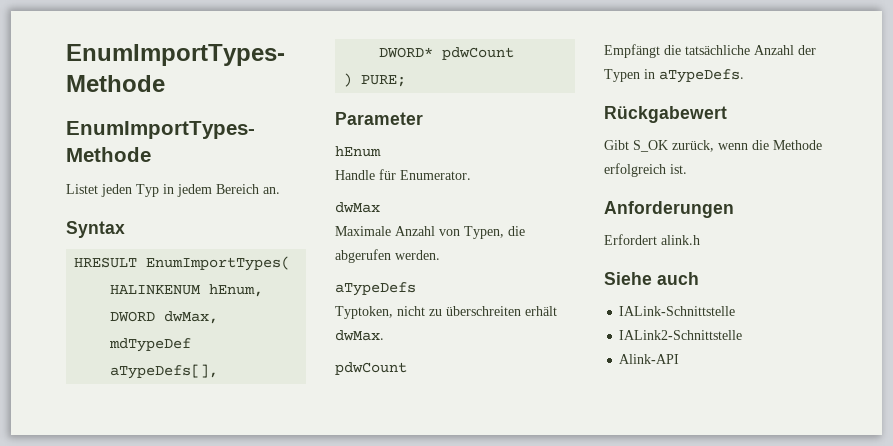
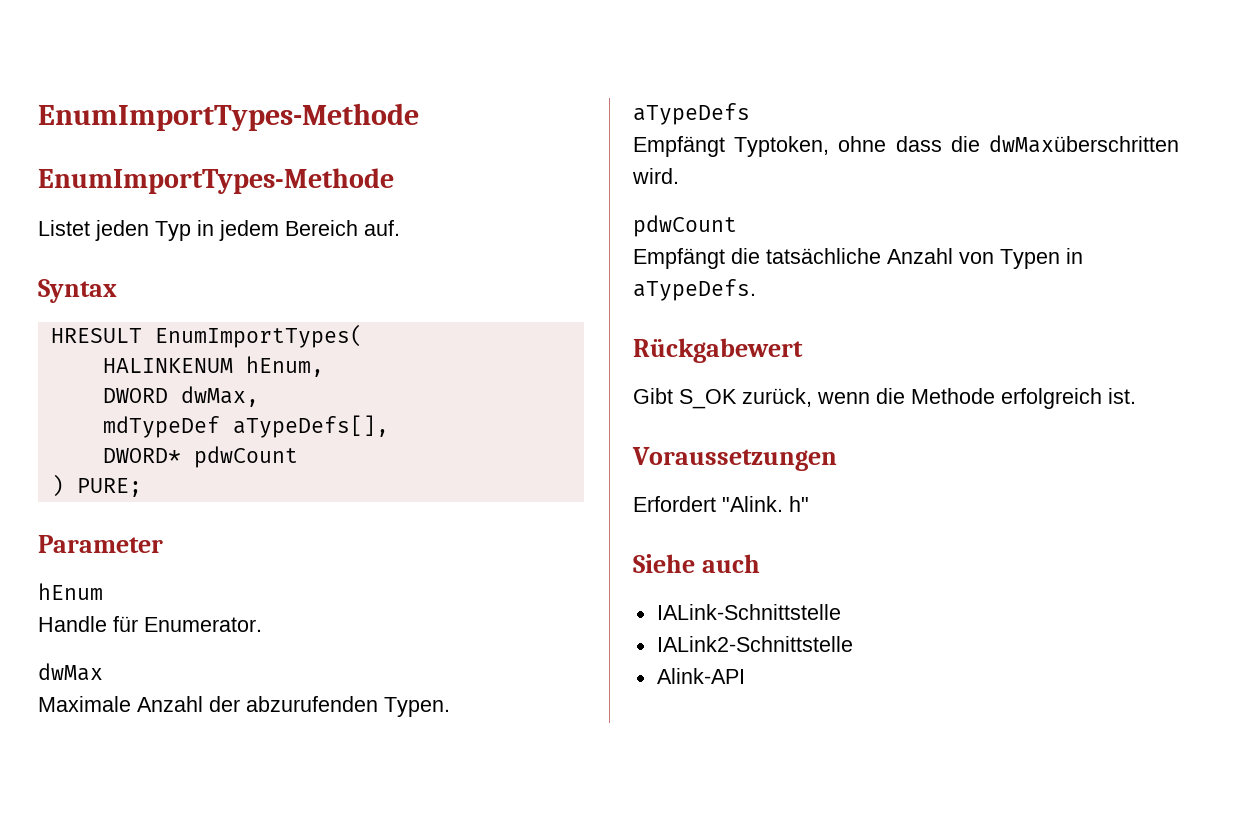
- Listet jeden Typ in jedem Bereich an.
+ Listet jeden Typ in jedem Bereich auf.
- Maximale Anzahl von Typen, die abgerufen werden.
+ Maximale Anzahl der abzurufenden Typen.
  aTypeDefs
- Typtoken, nicht zu überschreiten erhält dwMax.
+ Empfängt Typtoken, ohne dass die dwMaxüberschritten wird.
- Empfängt die tatsächliche Anzahl der Typen in aTypeDefs.
+ Empfängt die tatsächliche Anzahl von Typen in aTypeDefs.
- Anforderungen
+ Voraussetzungen
- Erfordert alink.h
+ Erfordert "Alink. h"

